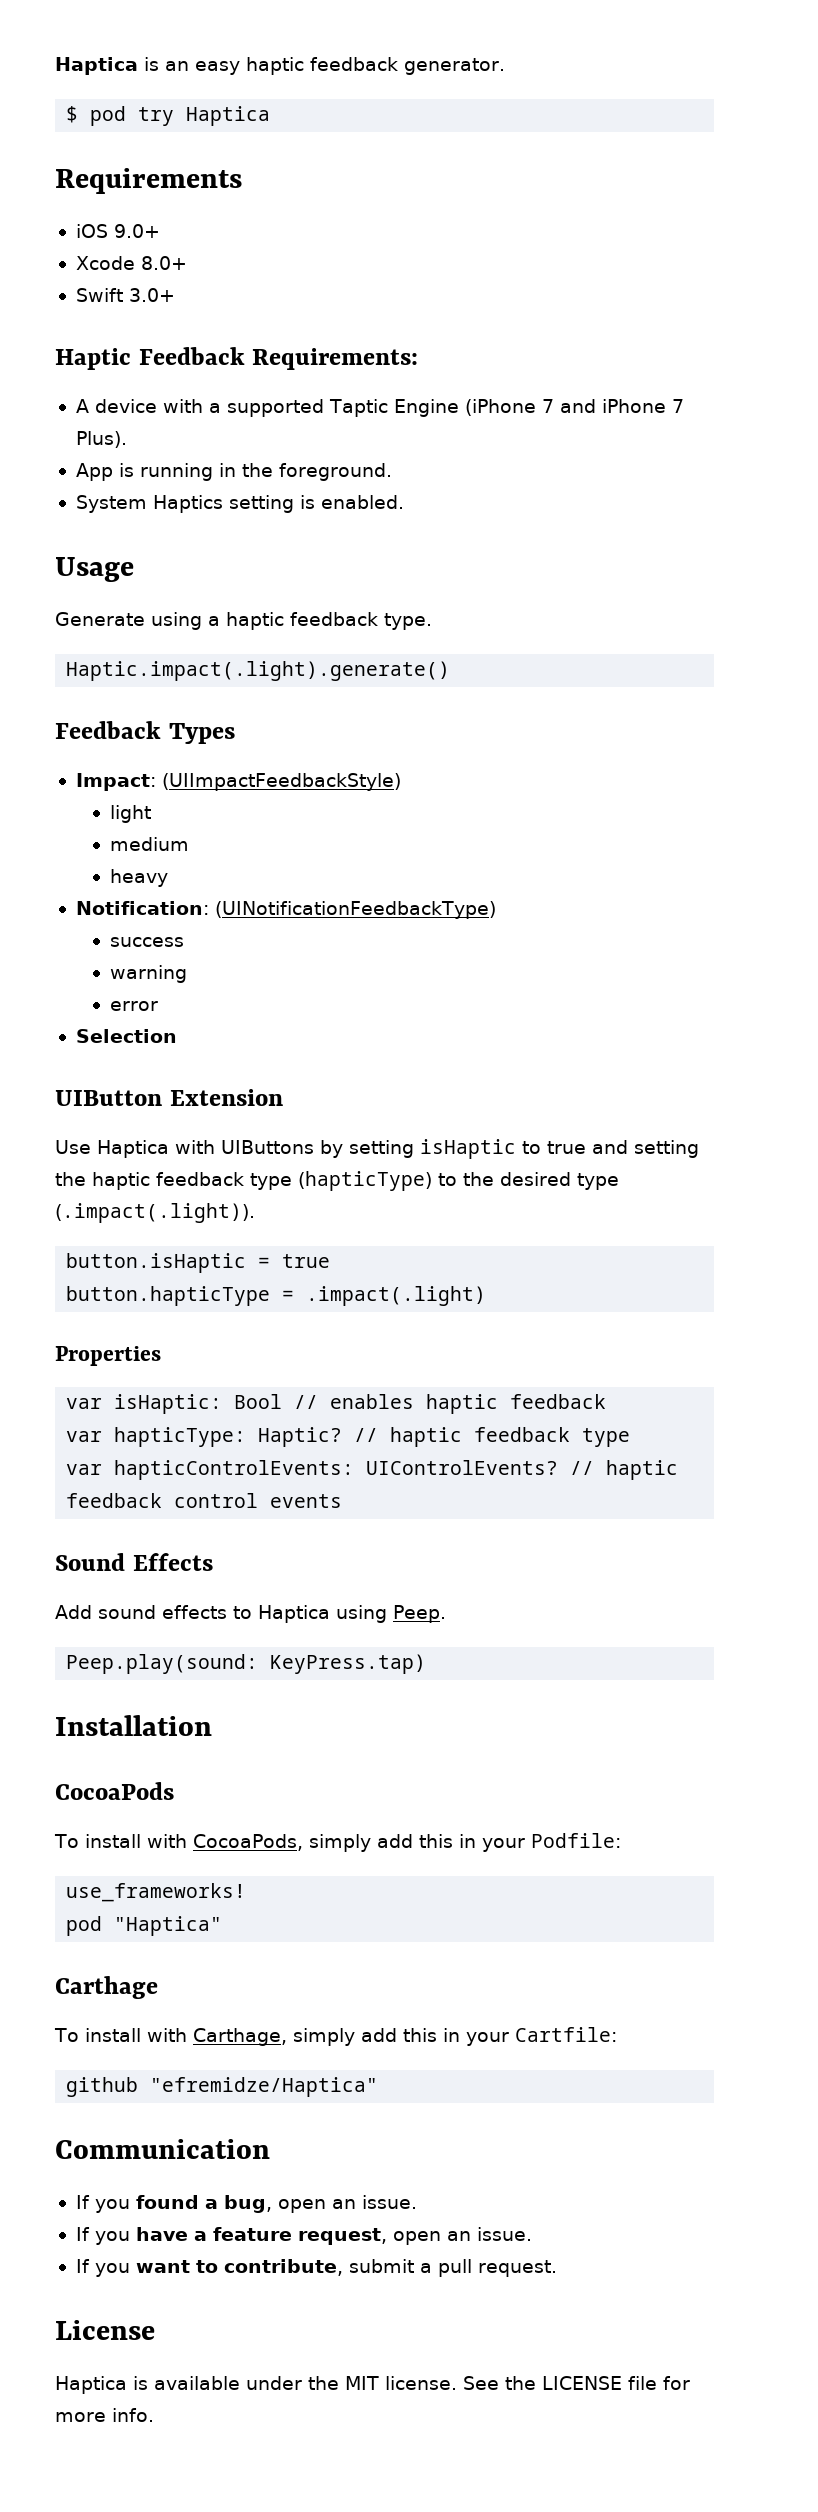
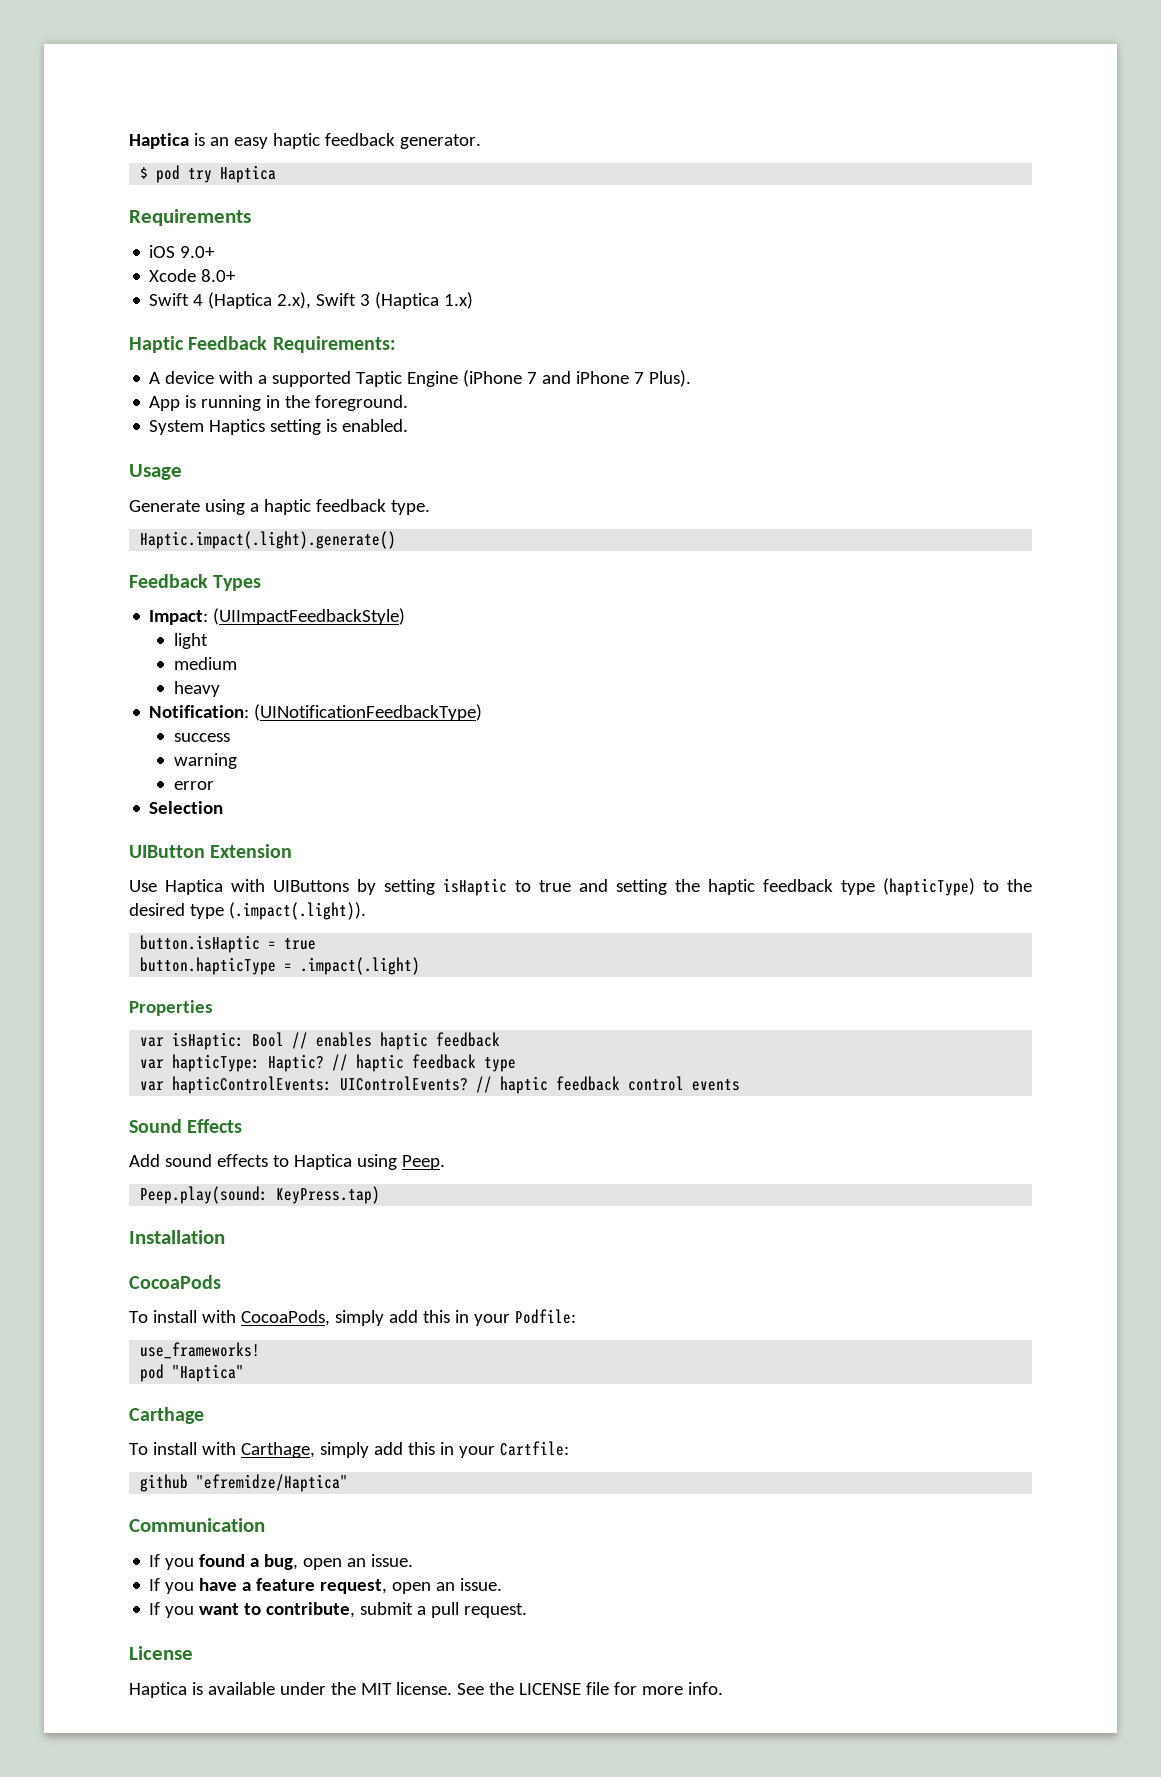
- Swift 3.0+
+ Swift 4 (Haptica 2.x), Swift 3 (Haptica 1.x)

